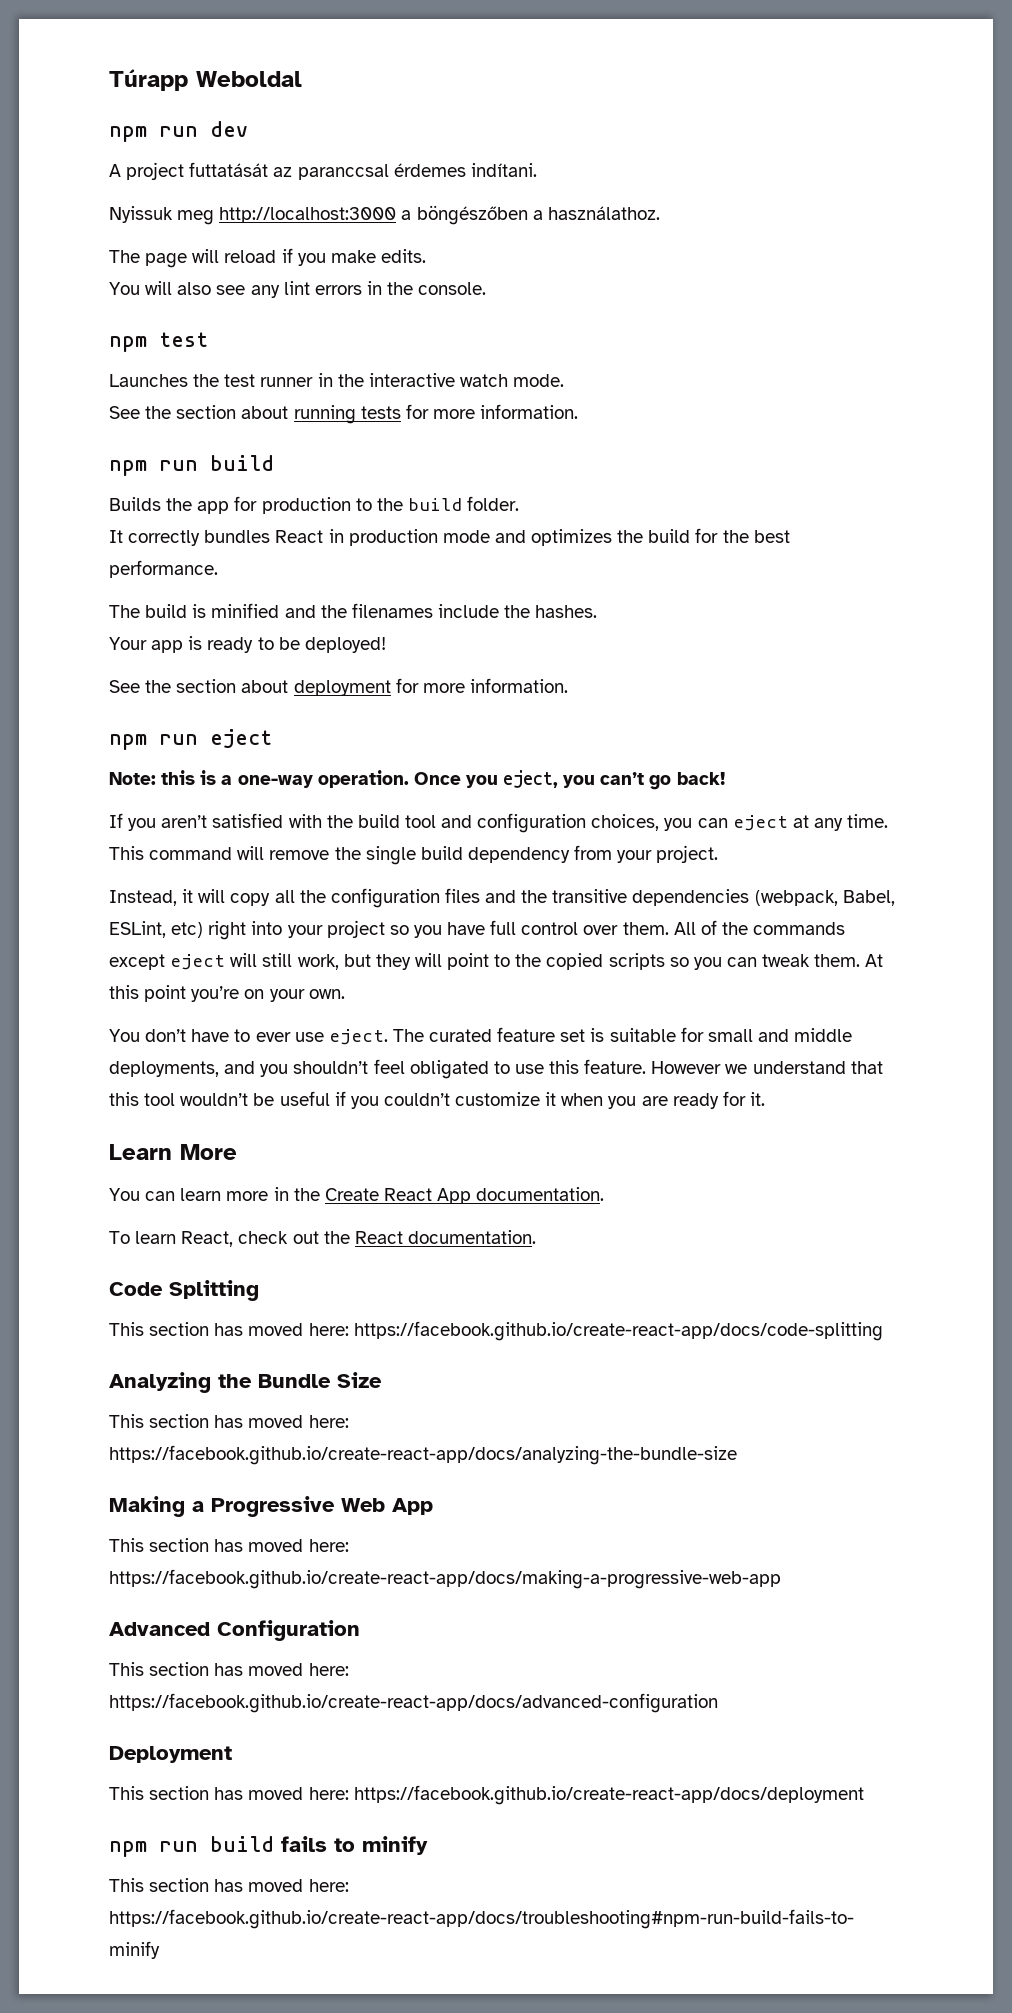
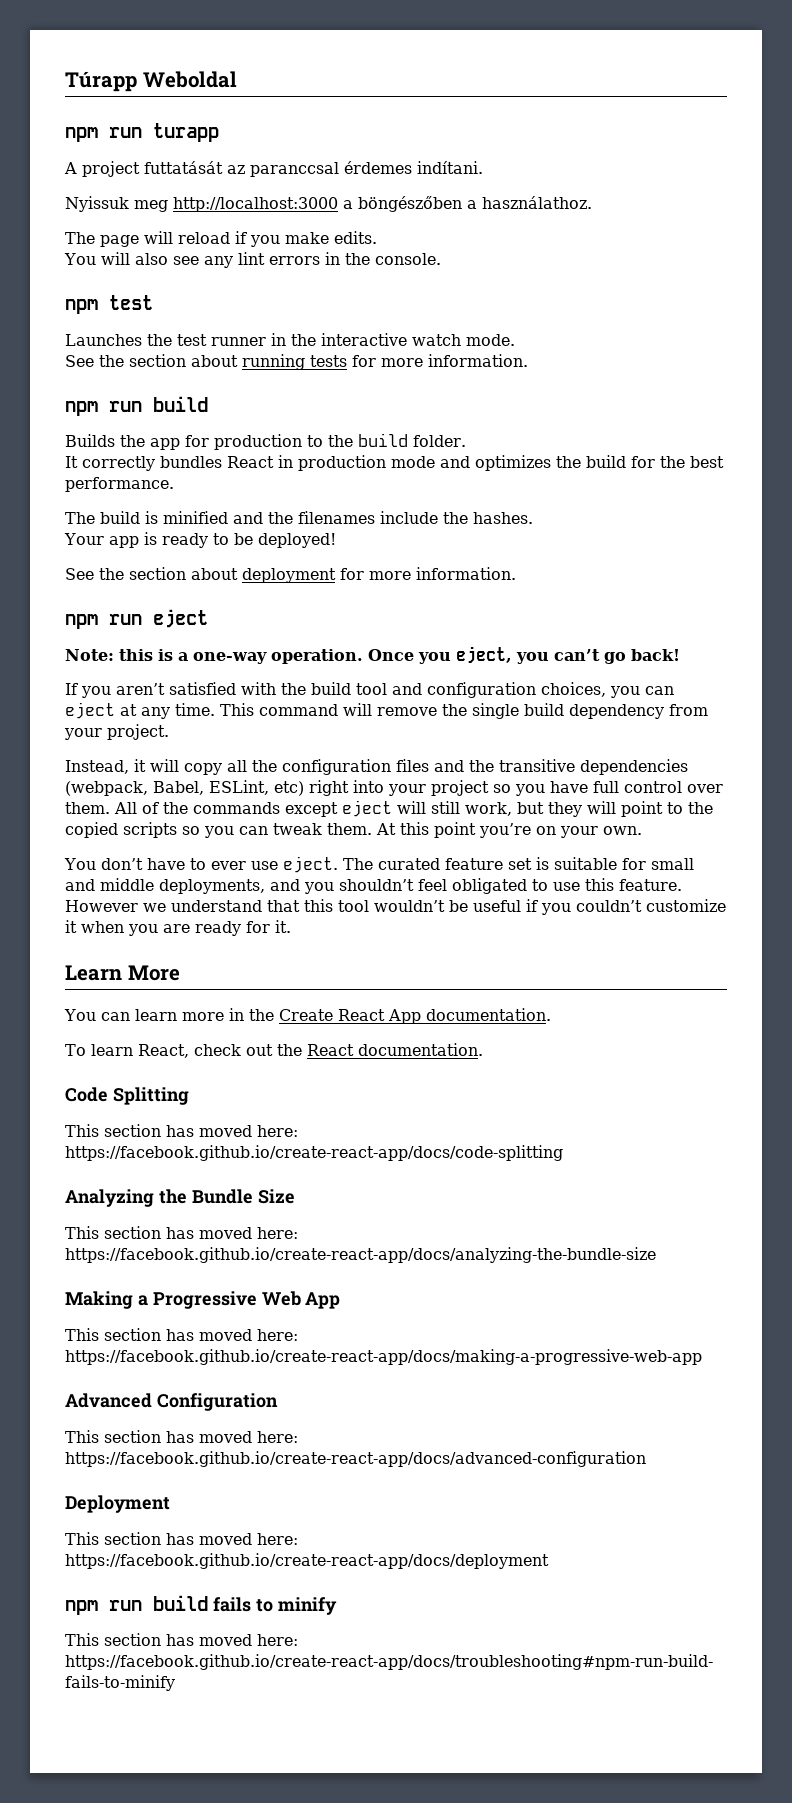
- npm run dev
+ npm run turapp

